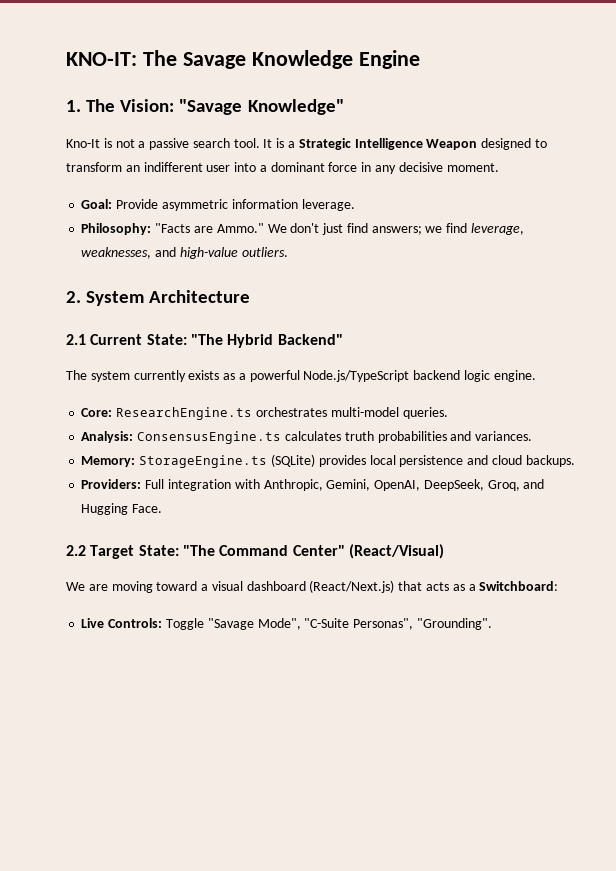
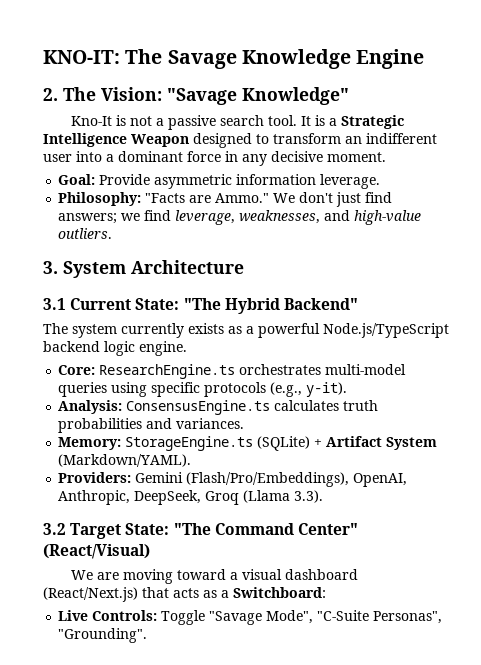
- 1. The Vision: "Savage Knowledge"
+ 2. The Vision: "Savage Knowledge"
- 2. System Architecture
+ 3. System Architecture
- 2.1 Current State: "The Hybrid Backend"
+ 3.1 Current State: "The Hybrid Backend"
- Core: ResearchEngine.ts orchestrates multi-model queries.
+ Core: ResearchEngine.ts orchestrates multi-model queries using specific protocols (e.g., y-it).
- Memory: StorageEngine.ts (SQLite) provides local persistence and cloud backups.
- Providers: Full integration with Anthropic, Gemini, OpenAI, DeepSeek, Groq, and Hugging Face.
- 2.2 Target State: "The Command Center" (React/Visual)
+ Memory: StorageEngine.ts (SQLite) + Artifact System (Markdown/YAML).
+ Providers: Gemini (Flash/Pro/Embeddings), OpenAI, Anthropic, DeepSeek, Groq (Llama 3.3).
+ 3.2 Target State: "The Command Center" (React/Visual)

